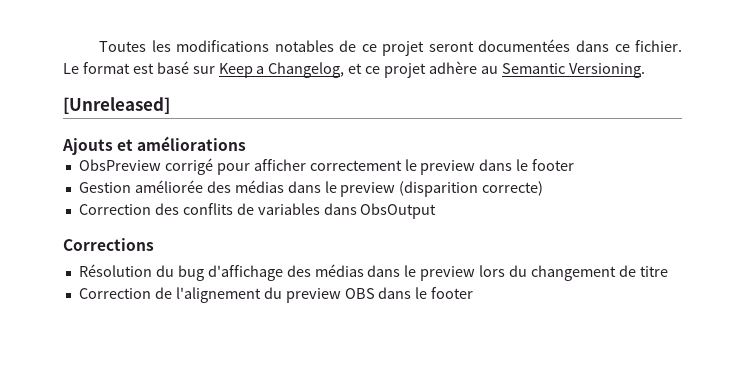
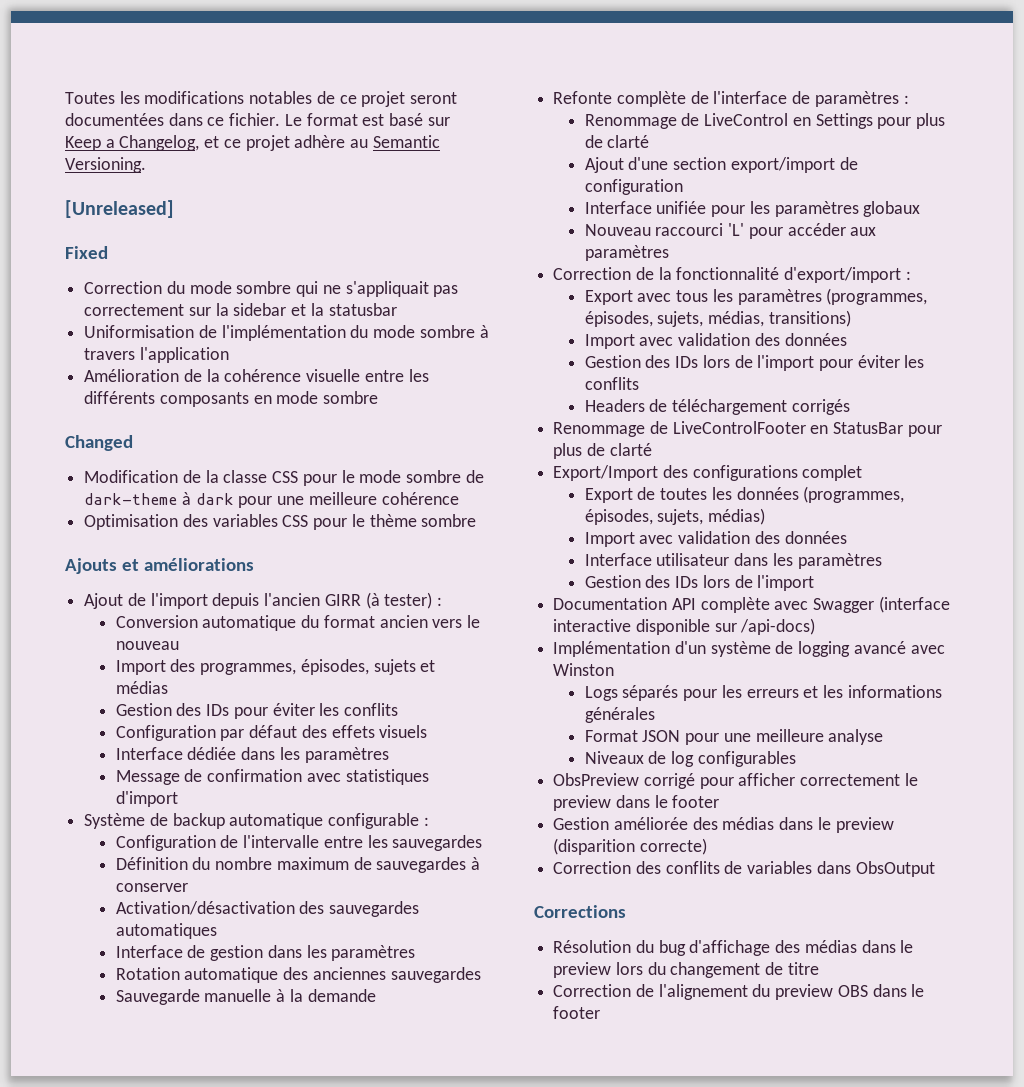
+ Fixed
+ Correction du mode sombre qui ne s'appliquait pas correctement sur la sidebar et la statusbar
+ Uniformisation de l'implémentation du mode sombre à travers l'application
+ Amélioration de la cohérence visuelle entre les différents composants en mode sombre
+ Changed
+ Modification de la classe CSS pour le mode sombre de dark-theme à dark pour une meilleure cohérence
+ Optimisation des variables CSS pour le thème sombre
  Ajouts et améliorations
+ Ajout de l'import depuis l'ancien GIRR (à tester) :
+ Conversion automatique du format ancien vers le nouveau
+ Import des programmes, épisodes, sujets et médias
+ Gestion des IDs pour éviter les conflits
+ Configuration par défaut des effets visuels
+ Interface dédiée dans les paramètres
+ Message de confirmation avec statistiques d'import
+ Système de backup automatique configurable :
+ Configuration de l'intervalle entre les sauvegardes
+ Définition du nombre maximum de sauvegardes à conserver
+ Activation/désactivation des sauvegardes automatiques
+ Interface de gestion dans les paramètres
+ Rotation automatique des anciennes sauvegardes
+ Sauvegarde manuelle à la demande
+ Refonte complète de l'interface de paramètres :
+ Renommage de LiveControl en Settings pour plus de clarté
+ Ajout d'une section export/import de configuration
+ Interface unifiée pour les paramètres globaux
+ Nouveau raccourci 'L' pour accéder aux paramètres
+ Correction de la fonctionnalité d'export/import :
+ Export avec tous les paramètres (programmes, épisodes, sujets, médias, transitions)
+ Import avec validation des données
+ Gestion des IDs lors de l'import pour éviter les conflits
+ Headers de téléchargement corrigés
+ Renommage de LiveControlFooter en StatusBar pour plus de clarté
+ Export/Import des configurations complet
+ Export de toutes les données (programmes, épisodes, sujets, médias)
+ Import avec validation des données
+ Interface utilisateur dans les paramètres
+ Gestion des IDs lors de l'import
+ Documentation API complète avec Swagger (interface interactive disponible sur /api-docs)
+ Implémentation d'un système de logging avancé avec Winston
+ Logs séparés pour les erreurs et les informations générales
+ Format JSON pour une meilleure analyse
+ Niveaux de log configurables

